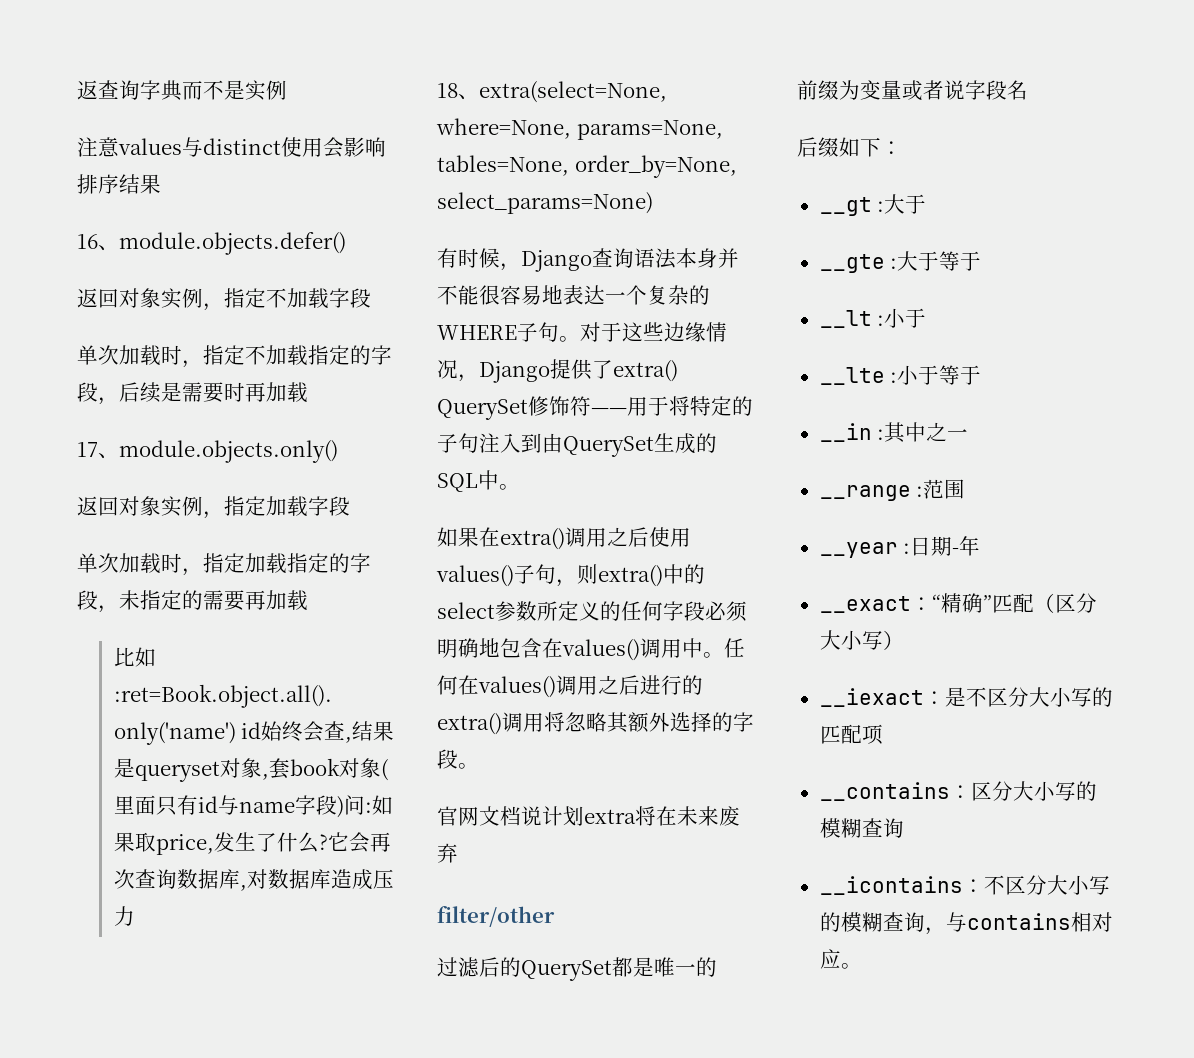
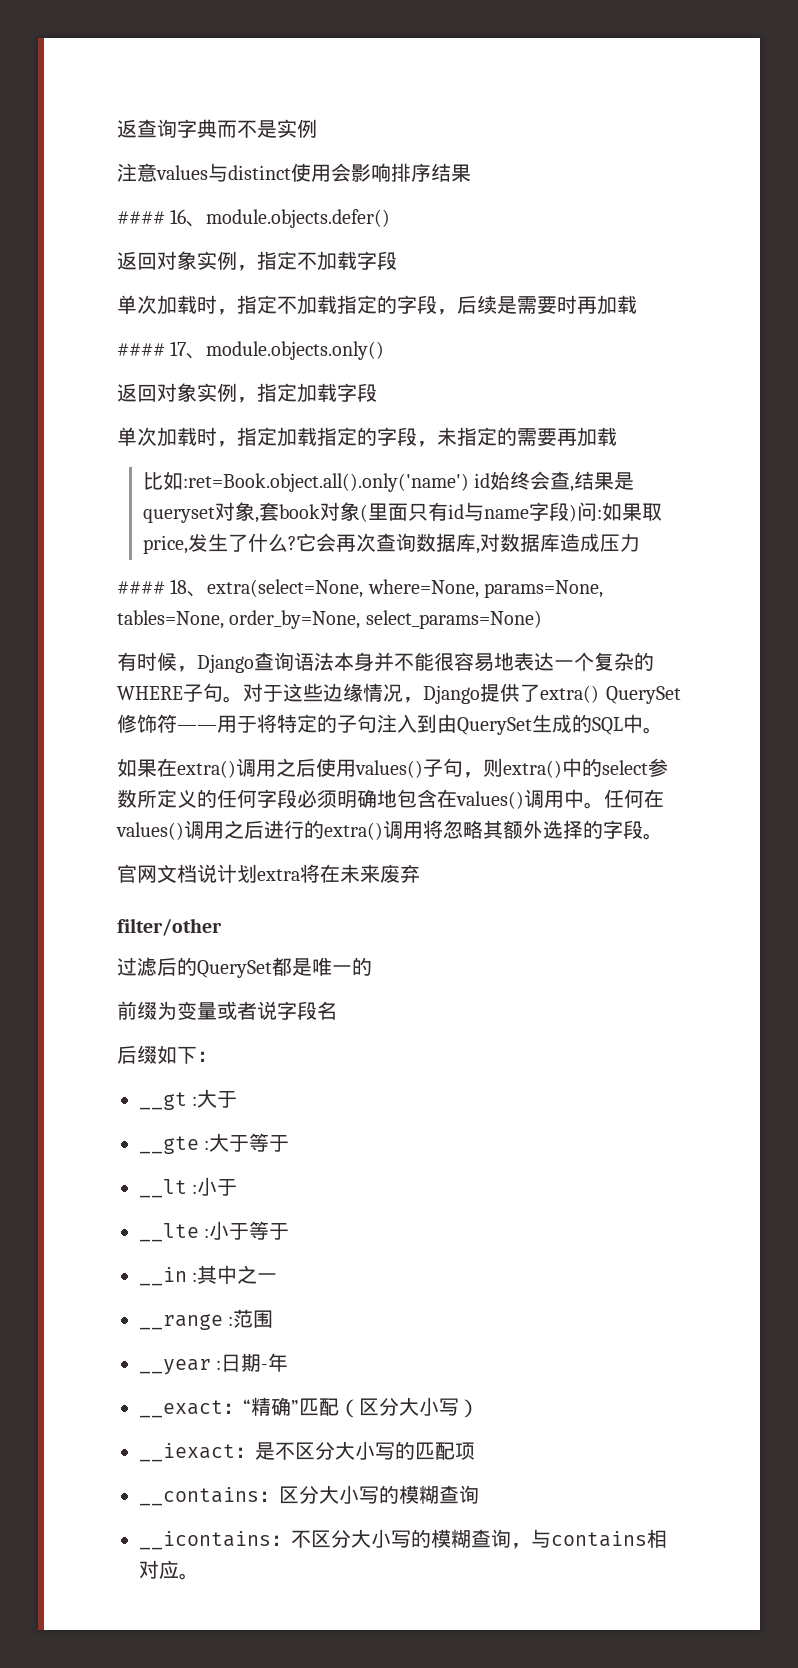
- 16、module.objects.defer()
+ #### 16、module.objects.defer()
- 17、module.objects.only()
+ #### 17、module.objects.only()
- 18、extra(select=None, where=None, params=None, tables=None, order_by=None, select_params=None)
+ #### 18、extra(select=None, where=None, params=None, tables=None, order_by=None, select_params=None)

